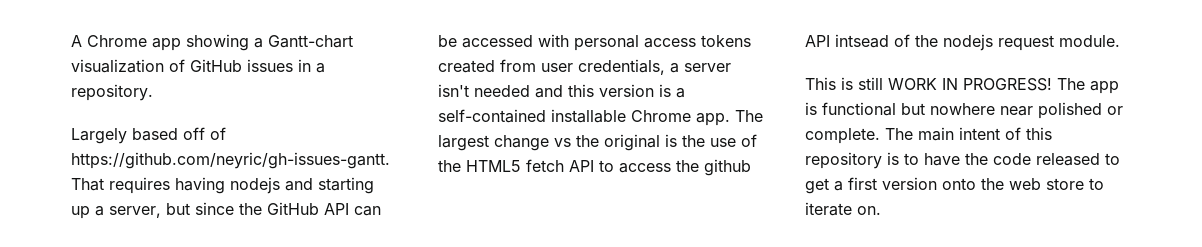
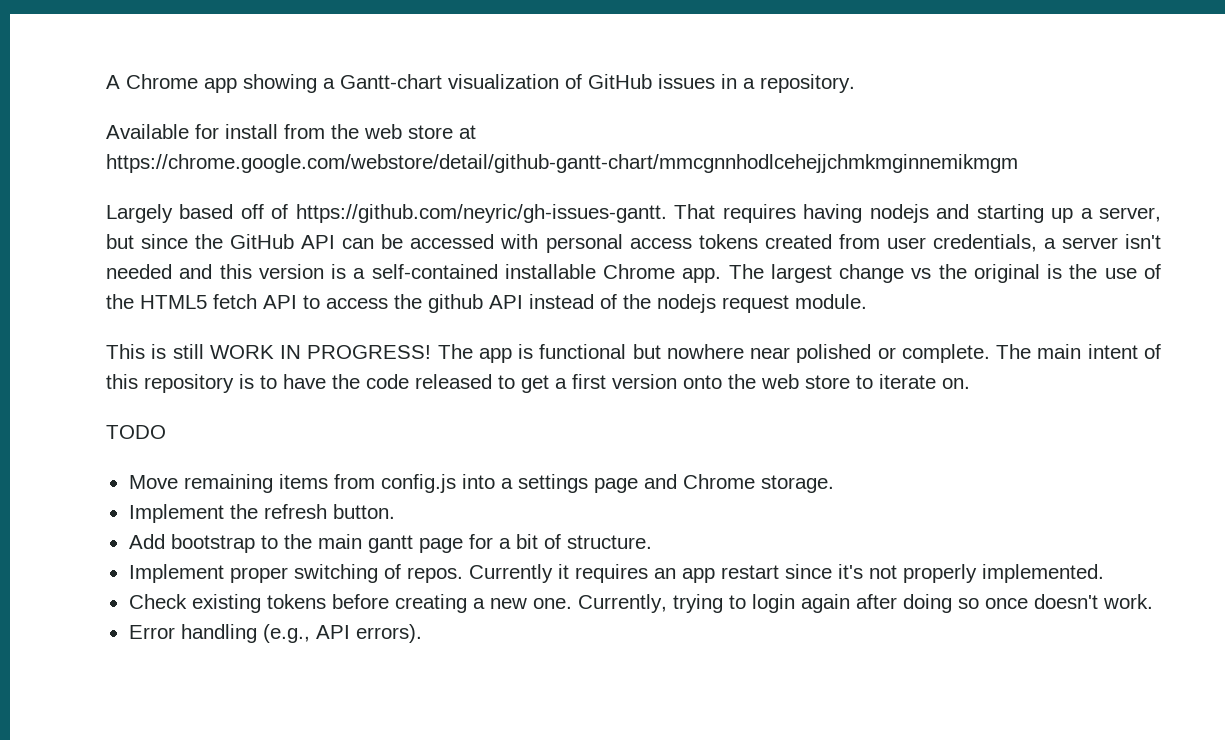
+ Available for install from the web store at https://chrome.google.com/webstore/detail/github-gantt-chart/mmcgnnhodlcehejjchmkmginnemikmgm
- The largest change vs the original is the use of the HTML5 fetch API to access the github API intsead of the nodejs request module.
+ The largest change vs the original is the use of the HTML5 fetch API to access the github API instead of the nodejs request module.
+ TODO
+ Move remaining items from config.js into a settings page and Chrome storage.
+ Implement the refresh button.
+ Add bootstrap to the main gantt page for a bit of structure.
+ Implement proper switching of repos. Currently it requires an app restart since it's not properly implemented.
+ Check existing tokens before creating a new one. Currently, trying to login again after doing so once doesn't work.
+ Error handling (e.g., API errors).

